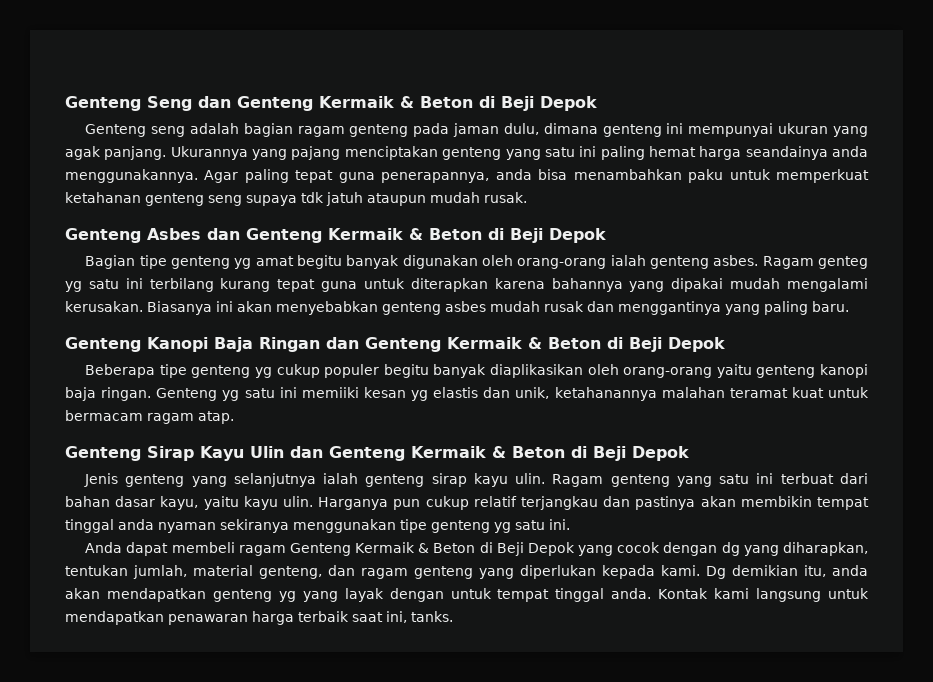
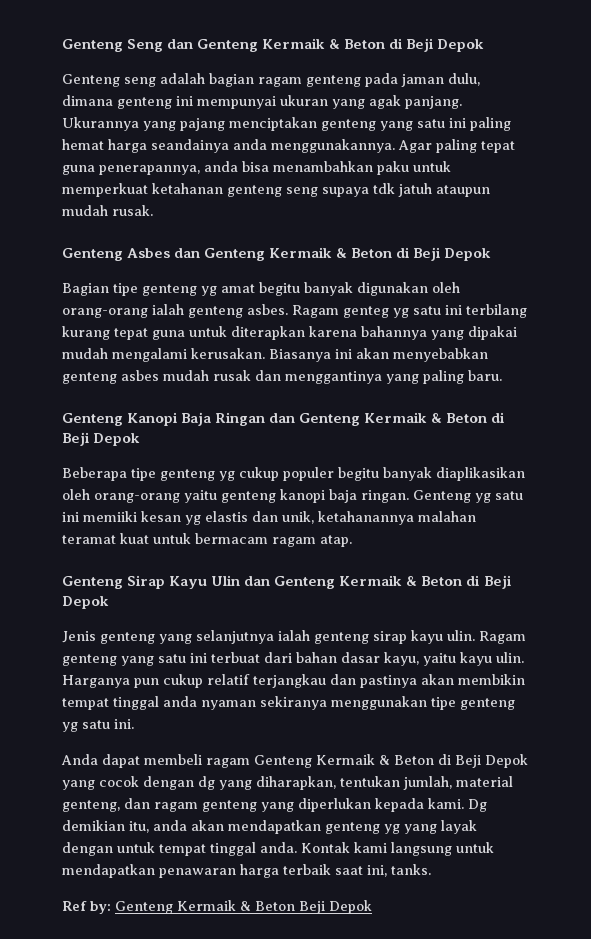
+ Ref by: Genteng Kermaik & Beton Beji Depok

